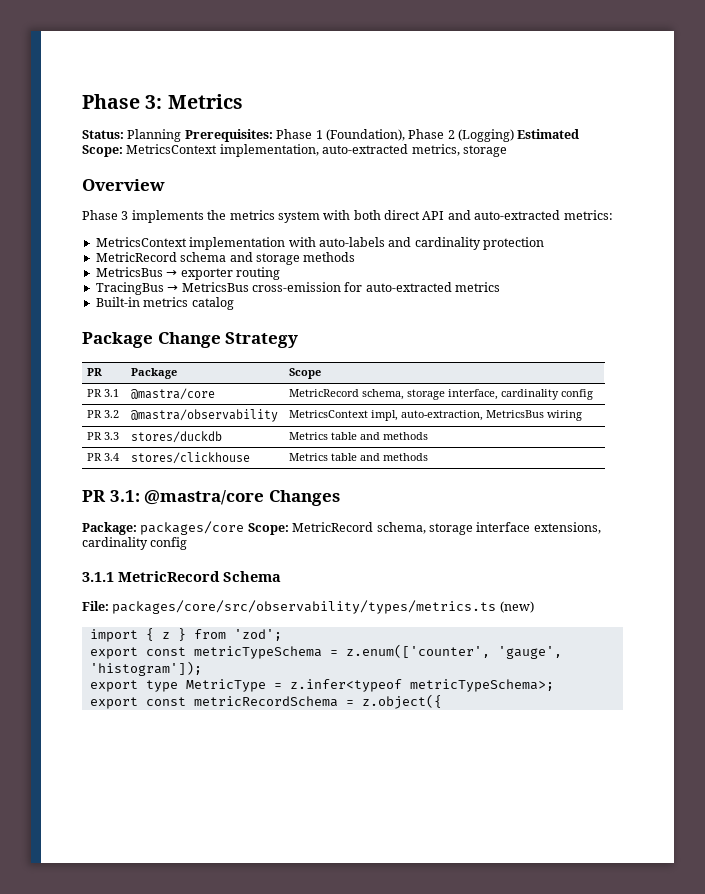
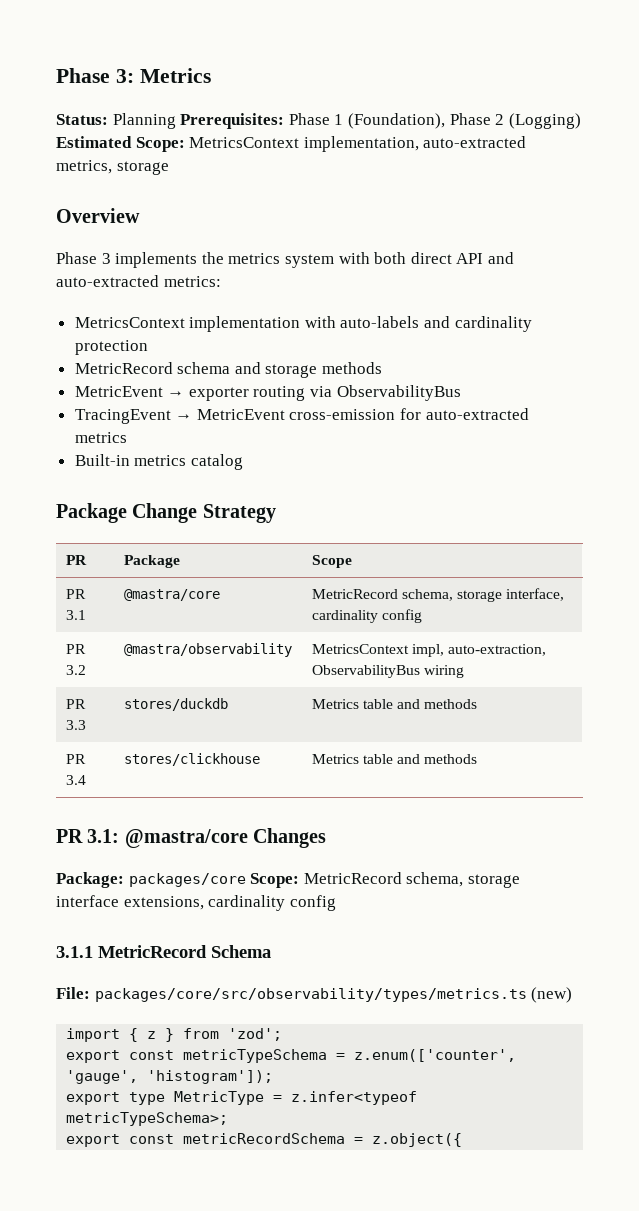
- MetricsBus → exporter routing
- TracingBus → MetricsBus cross-emission for auto-extracted metrics
+ MetricEvent → exporter routing via ObservabilityBus
+ TracingEvent → MetricEvent cross-emission for auto-extracted metrics
- PR 3.2 | @mastra/observability | MetricsContext impl, auto-extraction, MetricsBus wiring
+ PR 3.2 | @mastra/observability | MetricsContext impl, auto-extraction, ObservabilityBus wiring

